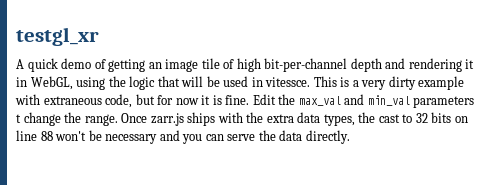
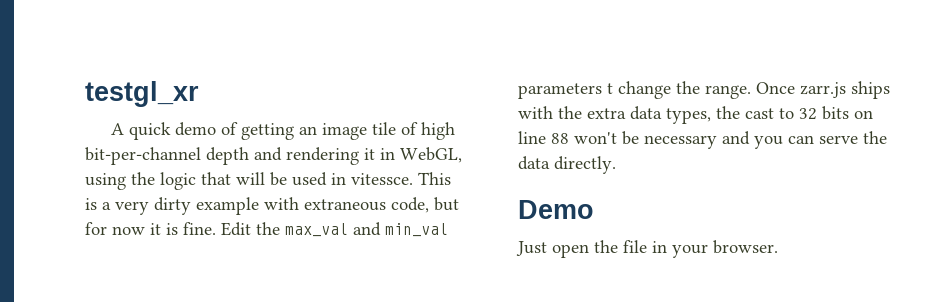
+ Demo
+ Just open the file in your browser.

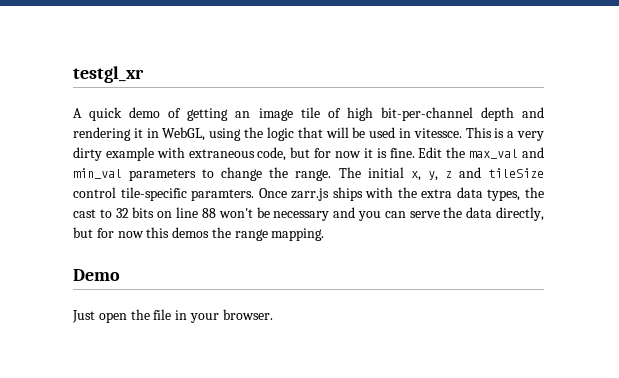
- Edit the max_val and min_val parameters t change the range.
+ Edit the max_val and min_val parameters to change the range.
+ The initial x, y, z and tileSize control tile-specific paramters.
- Once zarr.js ships with the extra data types, the cast to 32 bits on line 88 won't be necessary and you can serve the data directly.
+ Once zarr.js ships with the extra data types, the cast to 32 bits on line 88 won't be necessary and you can serve the data directly, but for now this demos the range mapping.

